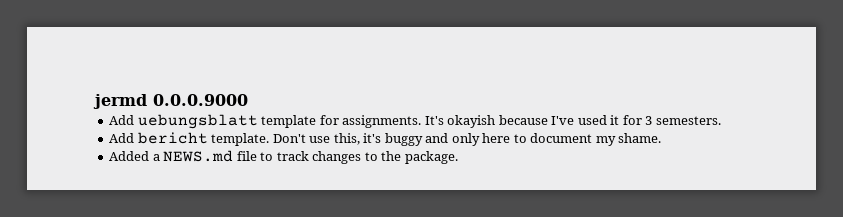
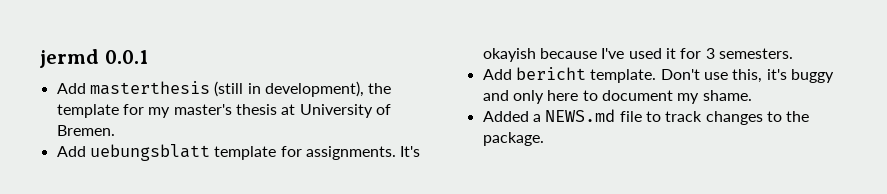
- jermd 0.0.0.9000
+ jermd 0.0.1
+ Add masterthesis (still in development), the template for my master's thesis at University of Bremen.

